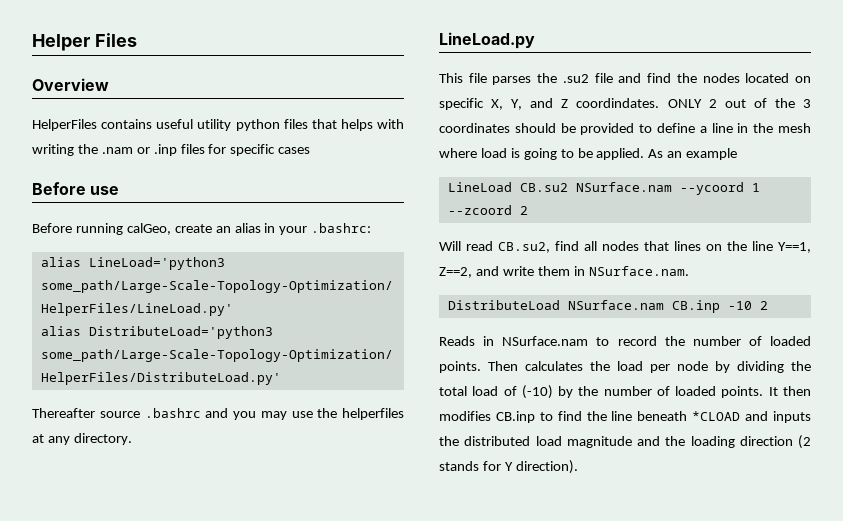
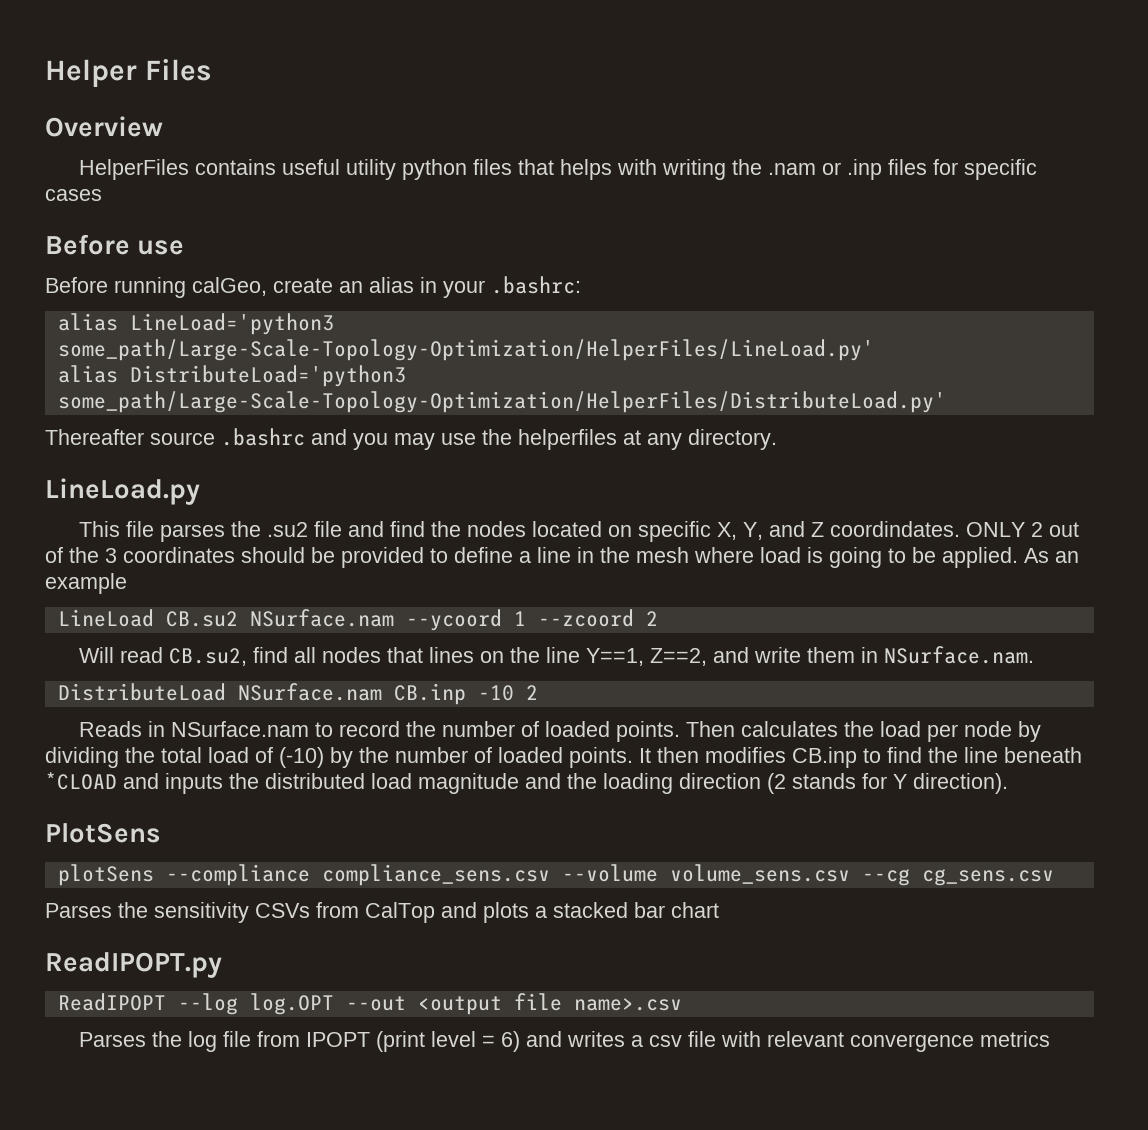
+ PlotSens
+ plotSens --compliance compliance_sens.csv --volume volume_sens.csv --cg cg_sens.csv
+ Parses the sensitivity CSVs from CalTop and plots a stacked bar chart
+ ReadIPOPT.py
+ ReadIPOPT --log log.OPT --out <output file name>.csv
+ Parses the log file from IPOPT (print level = 6) and writes a csv file with relevant convergence metrics

